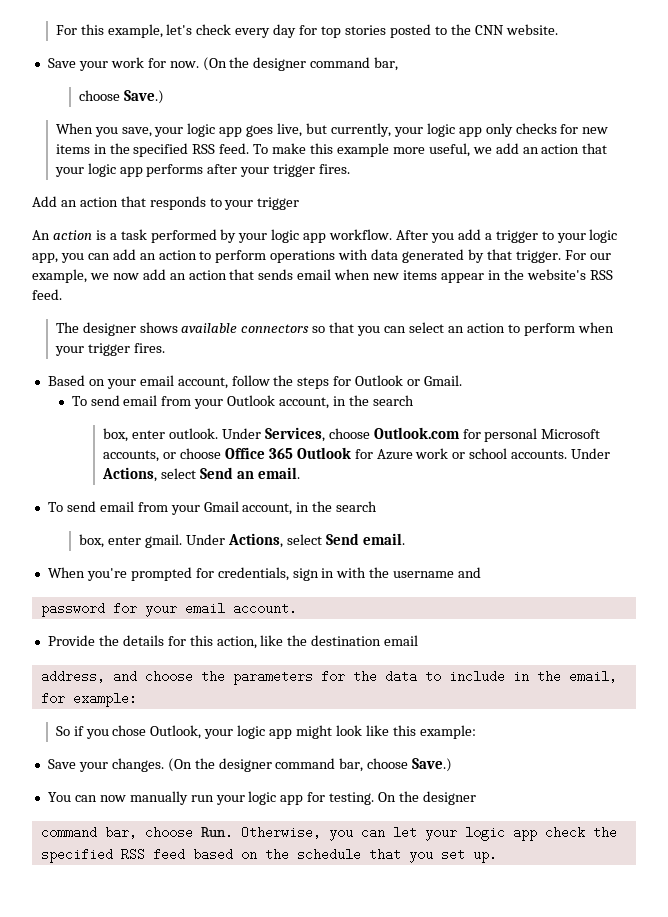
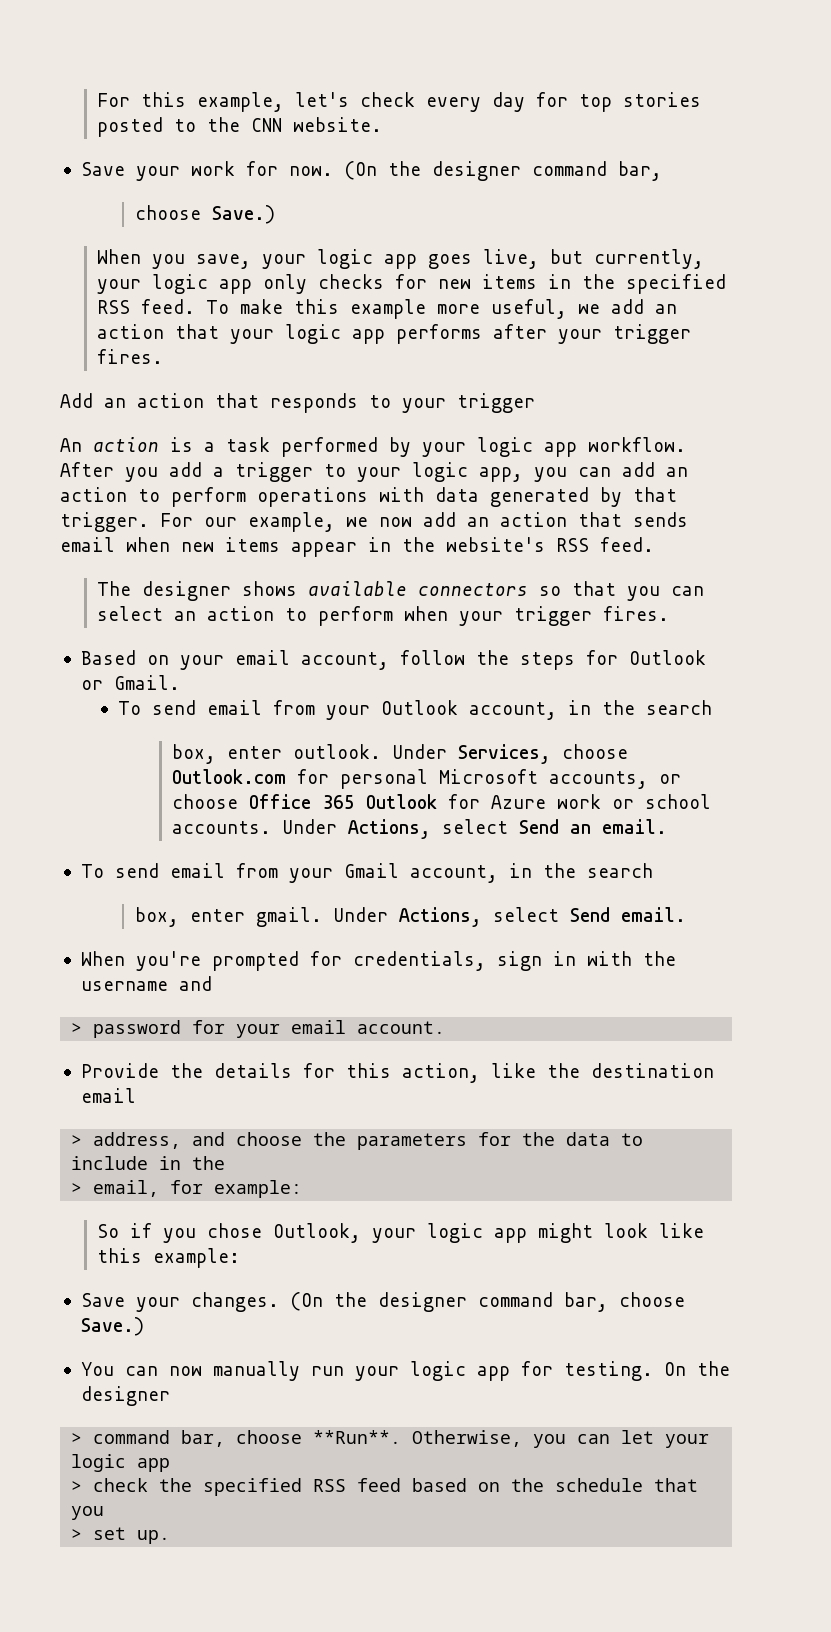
- password for your email account.
+ > password for your email account.
- address, and choose the parameters for the data to include in the email, for example:
+ > address, and choose the parameters for the data to include in the
+ > email, for example:
- command bar, choose Run. Otherwise, you can let your logic app check the specified RSS feed based on the schedule that you set up.
+ > command bar, choose **Run**. Otherwise, you can let your logic app
+ > check the specified RSS feed based on the schedule that you
+ > set up.

